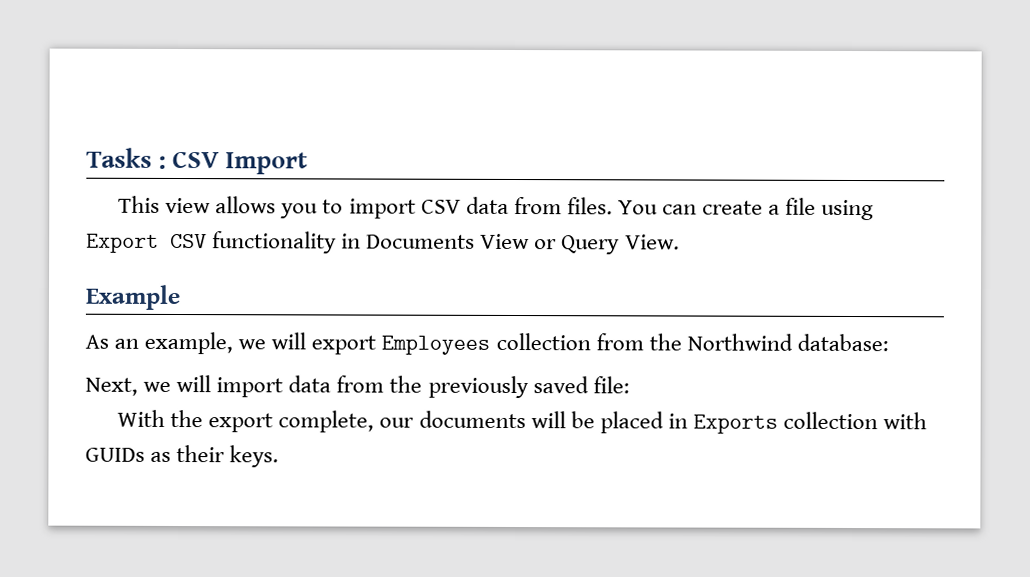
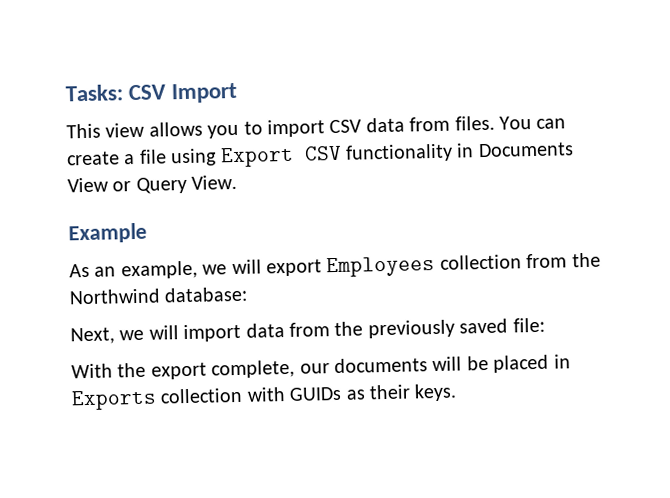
- Tasks : CSV Import
+ Tasks: CSV Import

